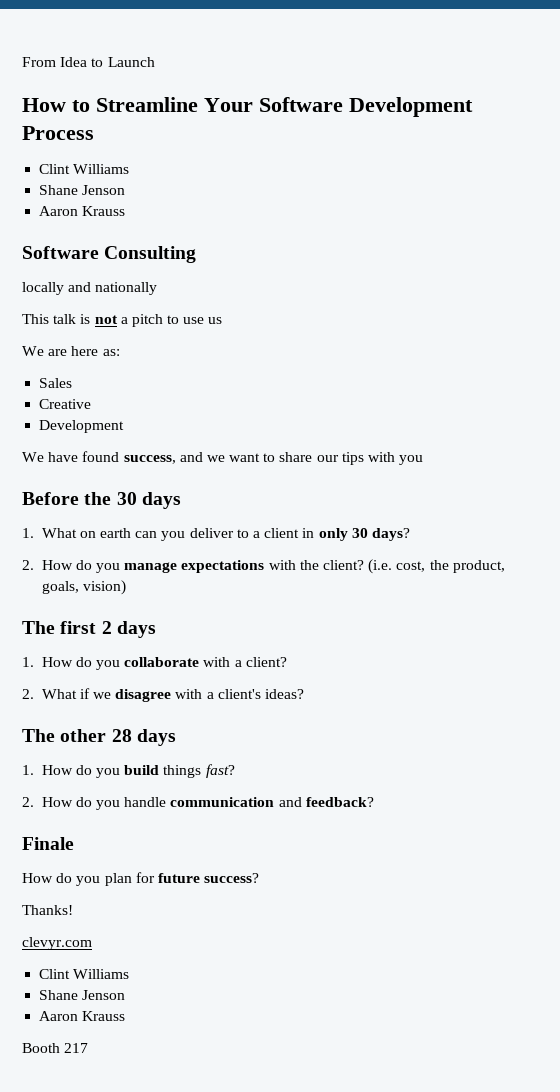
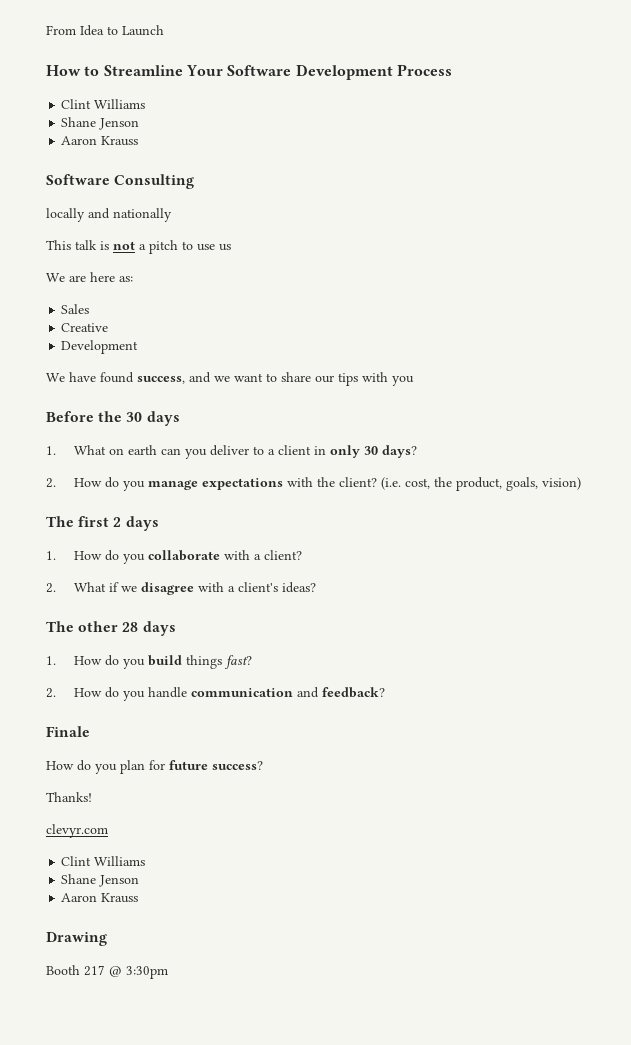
+ Drawing
- Booth 217
+ Booth 217 @ 3:30pm

